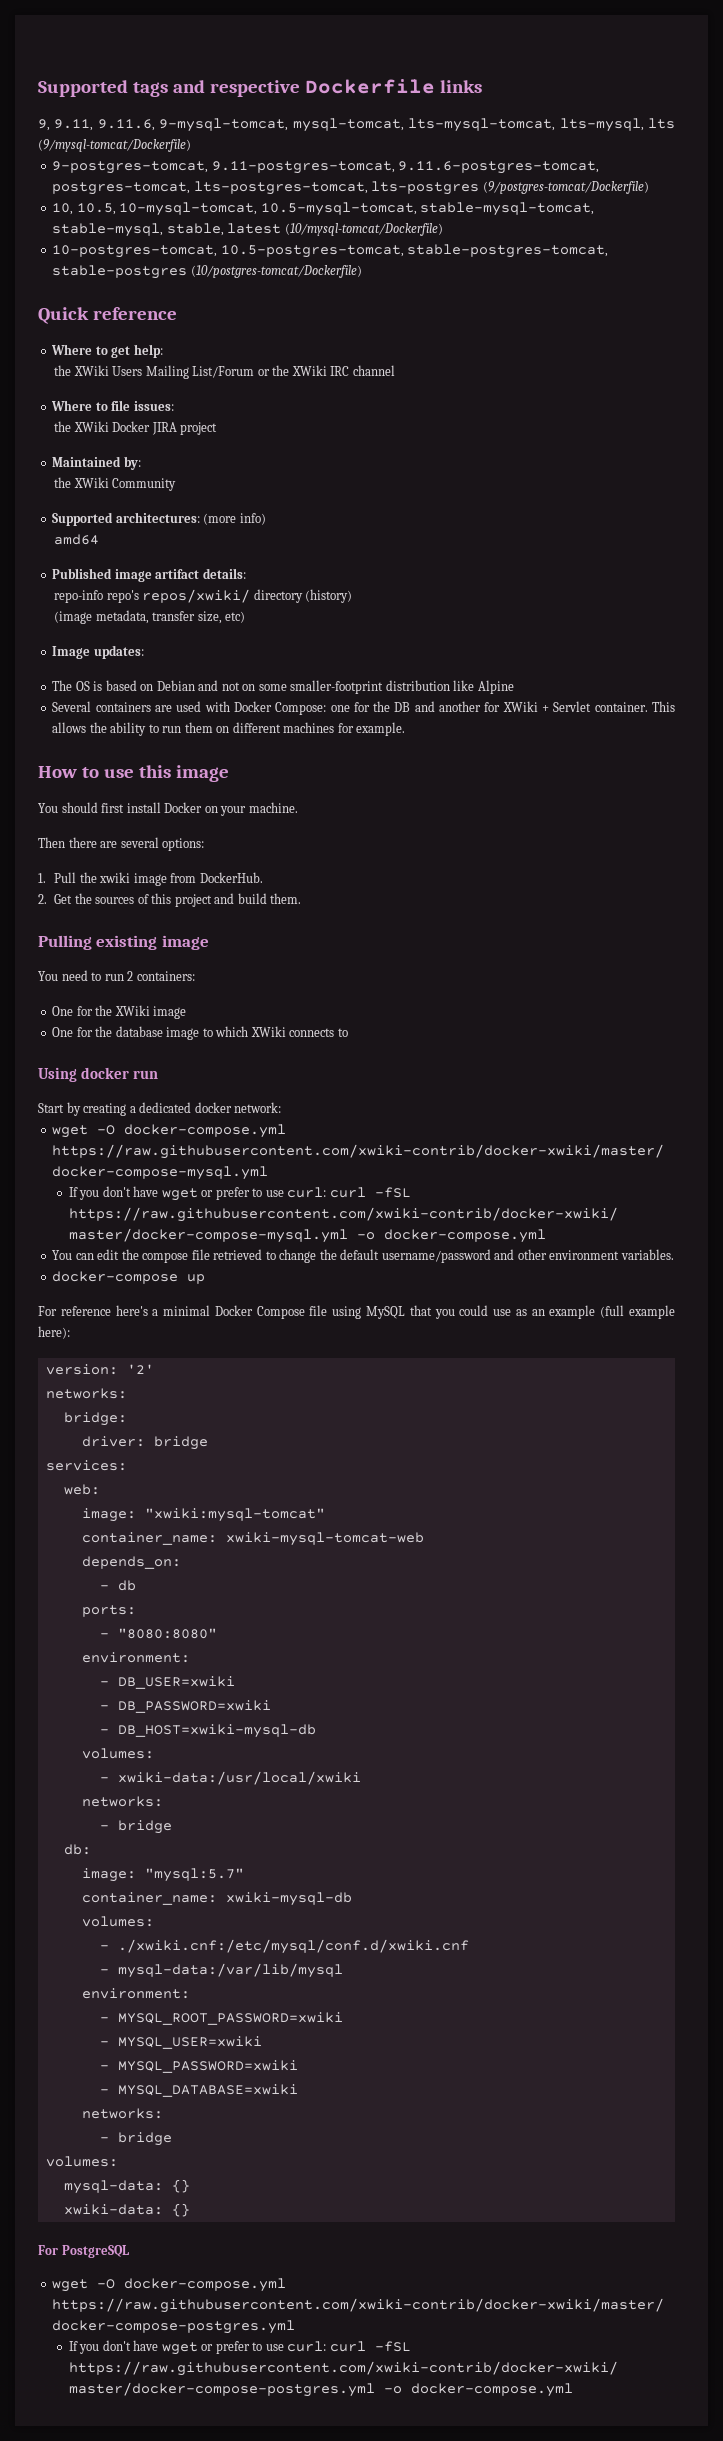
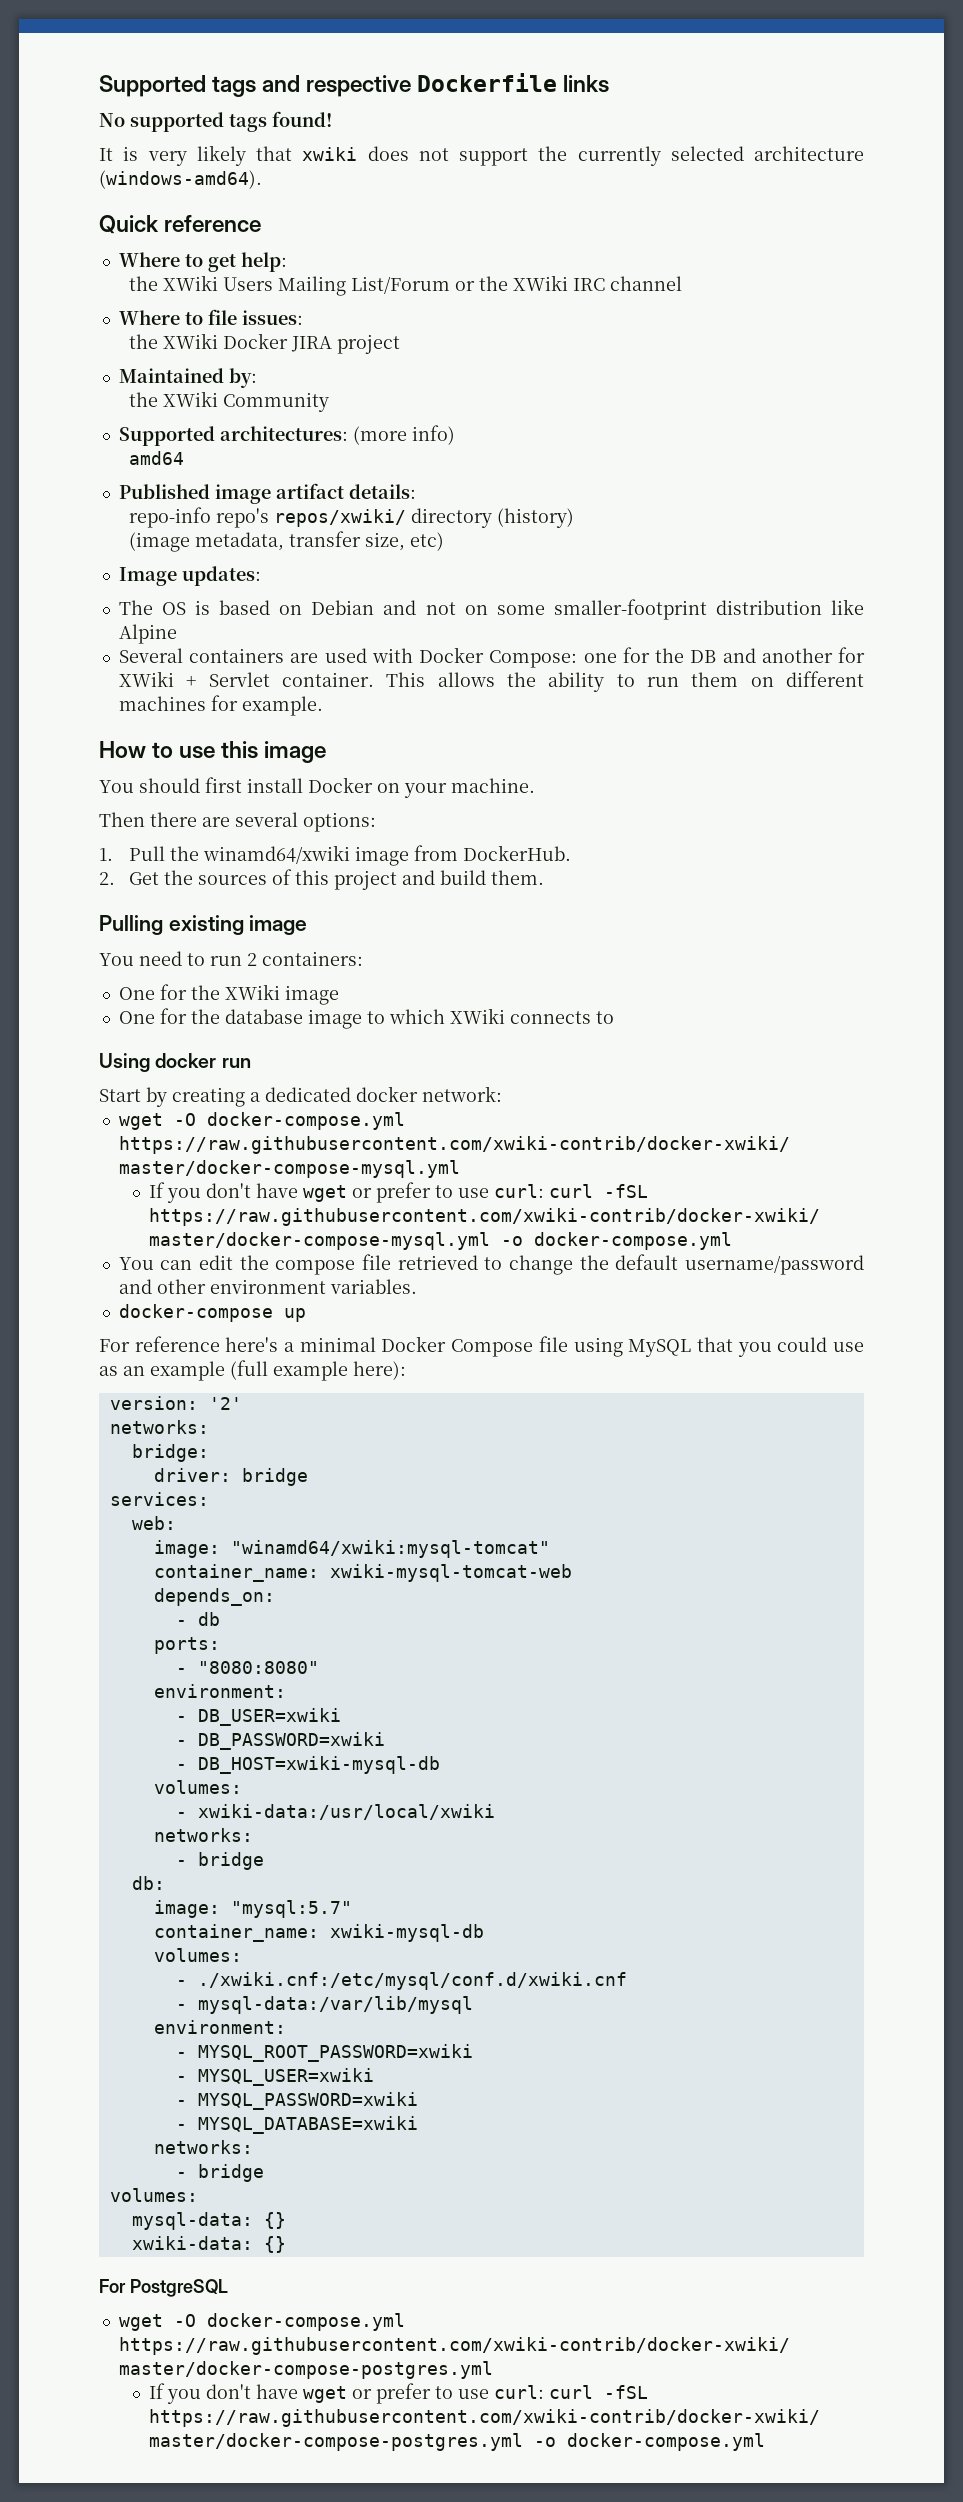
- 9, 9.11, 9.11.6, 9-mysql-tomcat, mysql-tomcat, lts-mysql-tomcat, lts-mysql, lts (9/mysql-tomcat/Dockerfile)
- 9-postgres-tomcat, 9.11-postgres-tomcat, 9.11.6-postgres-tomcat, postgres-tomcat, lts-postgres-tomcat, lts-postgres (9/postgres-tomcat/Dockerfile)
- 10, 10.5, 10-mysql-tomcat, 10.5-mysql-tomcat, stable-mysql-tomcat, stable-mysql, stable, latest (10/mysql-tomcat/Dockerfile)
- 10-postgres-tomcat, 10.5-postgres-tomcat, stable-postgres-tomcat, stable-postgres (10/postgres-tomcat/Dockerfile)
+ No supported tags found!
+ It is very likely that xwiki does not support the currently selected architecture (windows-amd64).
- 1. Pull the xwiki image from DockerHub.
+ 1. Pull the winamd64/xwiki image from DockerHub.
- image: "xwiki:mysql-tomcat"
+ image: "winamd64/xwiki:mysql-tomcat"

